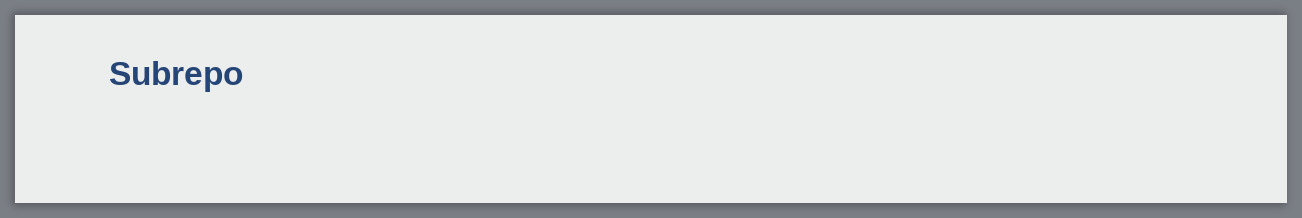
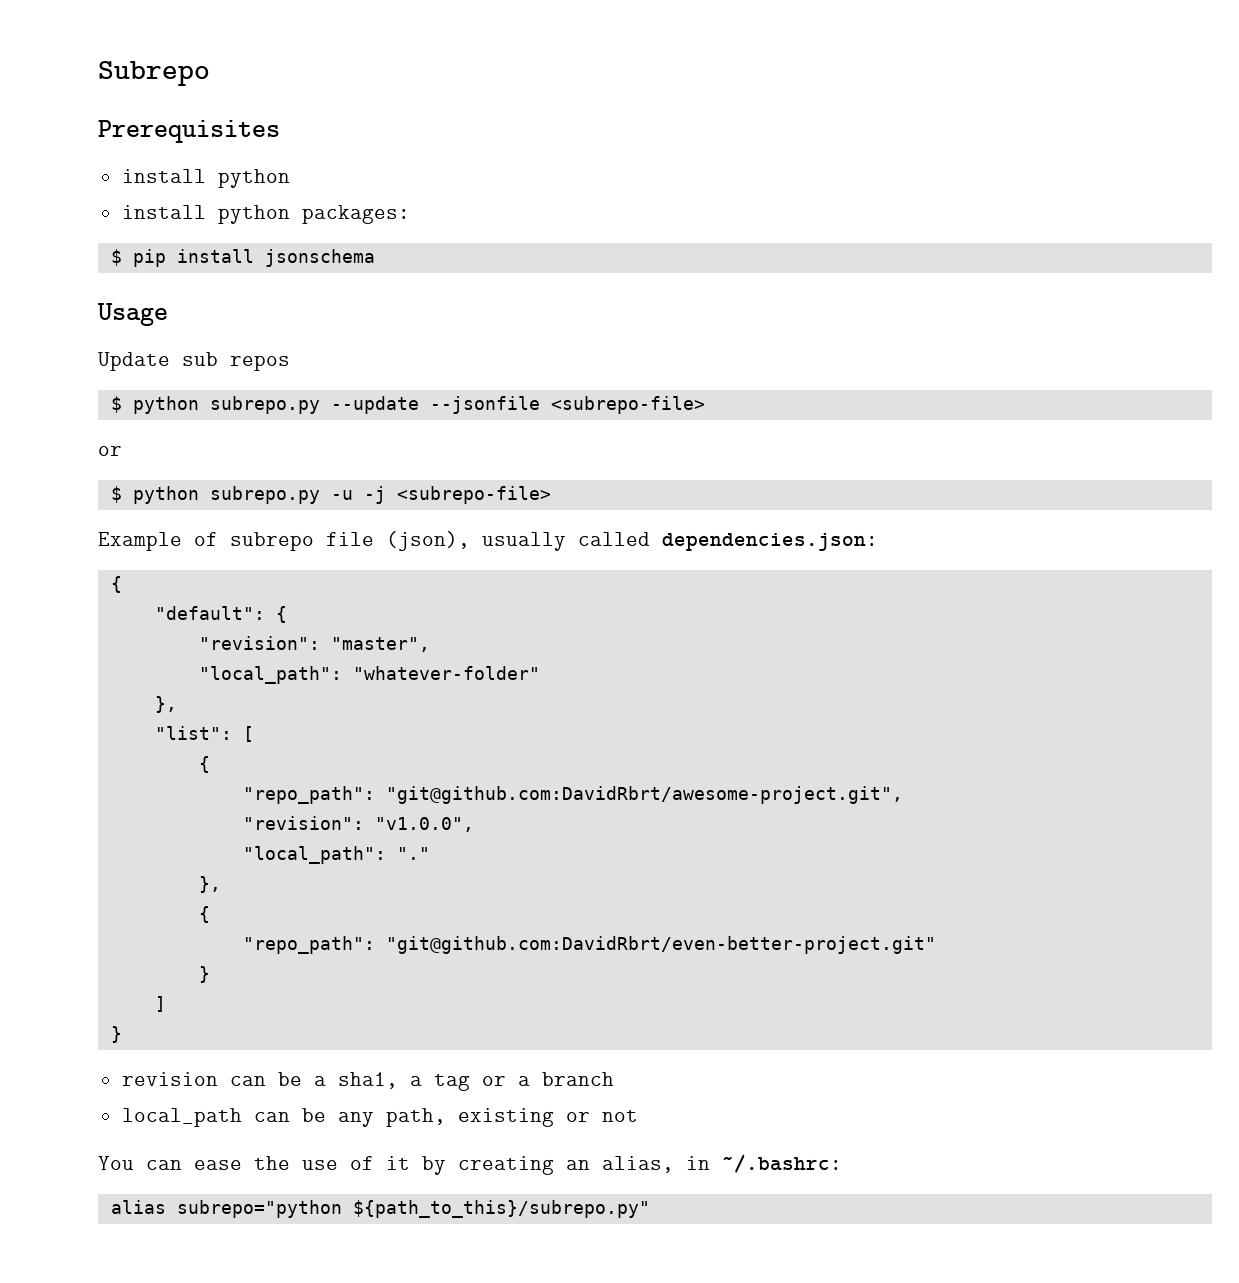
+ Prerequisites
+ install python
+ install python packages:
+ $ pip install jsonschema
+ Usage
+ Update sub repos
+ $ python subrepo.py --update --jsonfile <subrepo-file>
+ or
+ $ python subrepo.py -u -j <subrepo-file>
+ Example of subrepo file (json), usually called dependencies.json:
+ {
+ "default": {
+ "revision": "master",
+ "local_path": "whatever-folder"
+ },
+ "list": [
+ {
+ "repo_path": "git@github.com:DavidRbrt/awesome-project.git",
+ "revision": "v1.0.0",
+ "local_path": "."
+ },
+ {
+ "repo_path": "git@github.com:DavidRbrt/even-better-project.git"
+ }
+ ]
+ }
+ revision can be a sha1, a tag or a branch
+ local_path can be any path, existing or not
+ You can ease the use of it by creating an alias, in ~/.bashrc:
+ alias subrepo="python ${path_to_this}/subrepo.py"

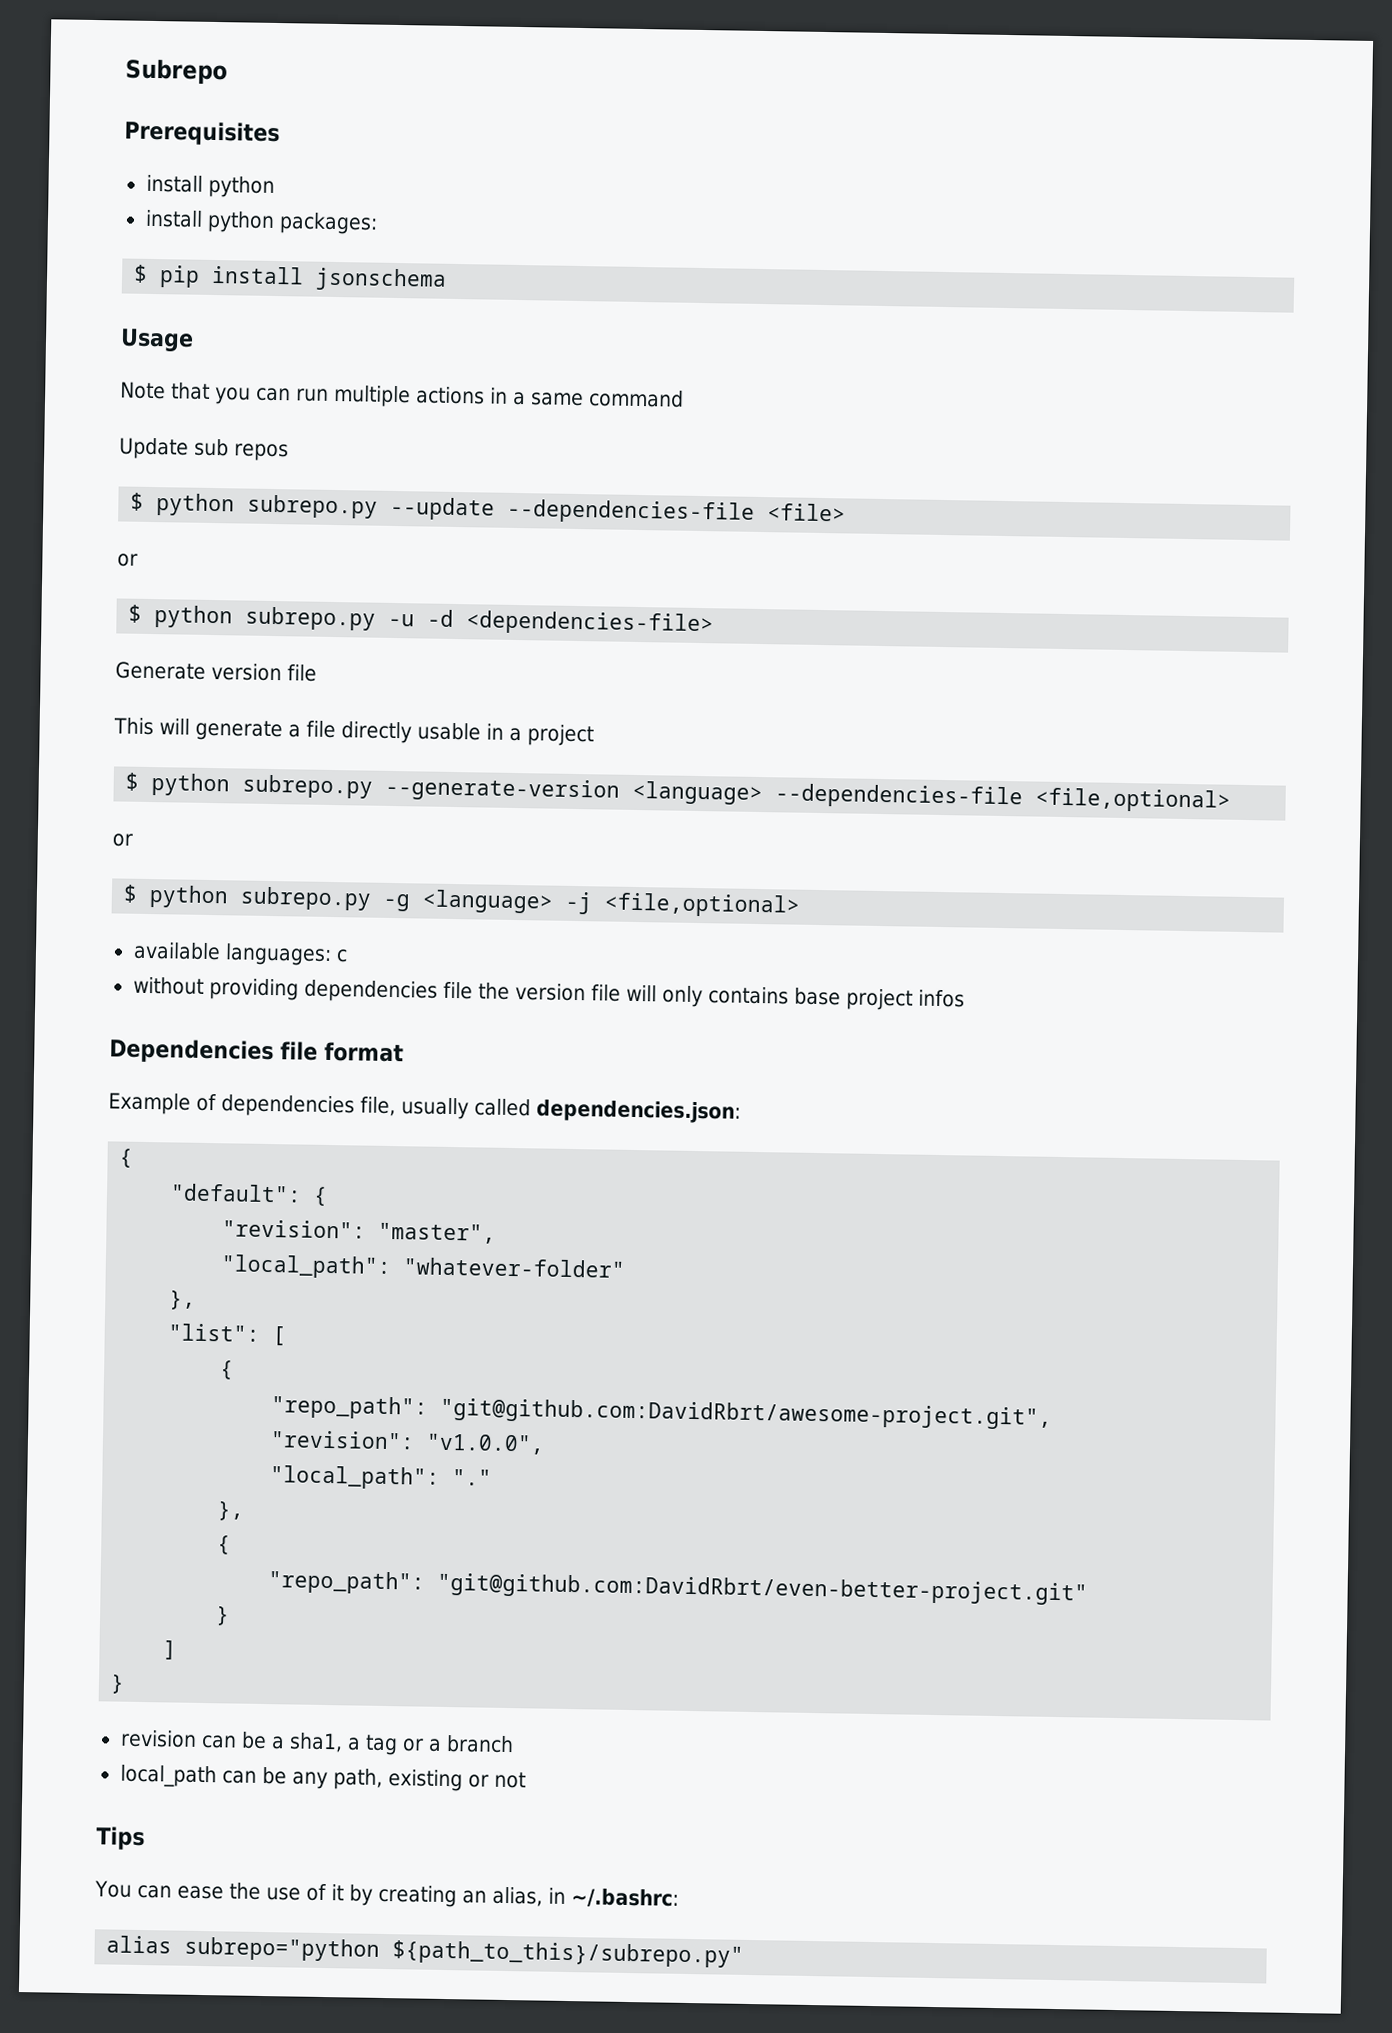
+ Note that you can run multiple actions in a same command
- $ python subrepo.py --update --jsonfile <subrepo-file>
+ $ python subrepo.py --update --dependencies-file <file>
- $ python subrepo.py -u -j <subrepo-file>
+ $ python subrepo.py -u -d <dependencies-file>
+ Generate version file
+ This will generate a file directly usable in a project
+ $ python subrepo.py --generate-version <language> --dependencies-file <file,optional>
+ or
+ $ python subrepo.py -g <language> -j <file,optional>
+ available languages: c
+ without providing dependencies file the version file will only contains base project infos
+ Dependencies file format
- Example of subrepo file (json), usually called dependencies.json:
+ Example of dependencies file, usually called dependencies.json:
+ Tips

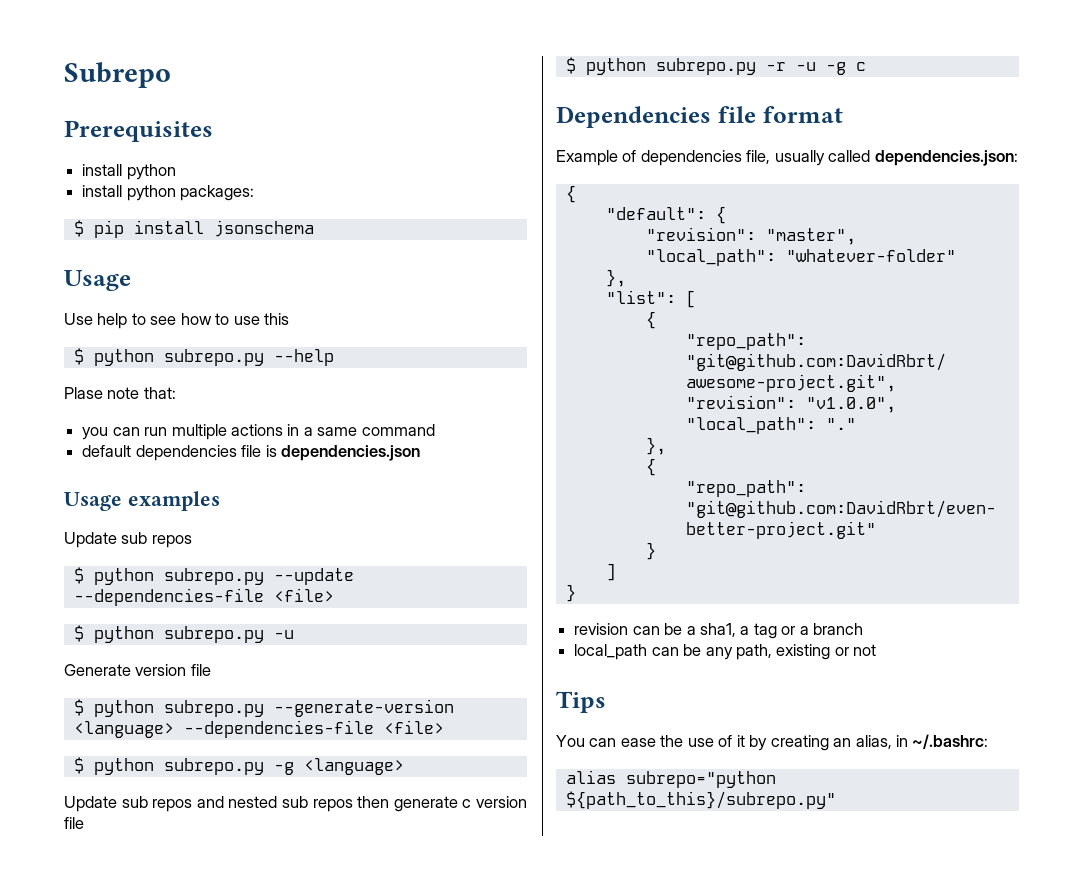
- Note that you can run multiple actions in a same command
+ Use help to see how to use this
+ $ python subrepo.py --help
+ Plase note that:
+ you can run multiple actions in a same command
+ default dependencies file is dependencies.json
+ Usage examples
  $ python subrepo.py --update --dependencies-file <file>
- or
- $ python subrepo.py -u -d <dependencies-file>
+ $ python subrepo.py -u
- This will generate a file directly usable in a project
- $ python subrepo.py --generate-version <language> --dependencies-file <file,optional>
- or
+ $ python subrepo.py --generate-version <language> --dependencies-file <file>
- $ python subrepo.py -g <language> -j <file,optional>
- available languages: c
- without providing dependencies file the version file will only contains base project infos
+ $ python subrepo.py -g <language>
+ Update sub repos and nested sub repos then generate c version file
+ $ python subrepo.py -r -u -g c

